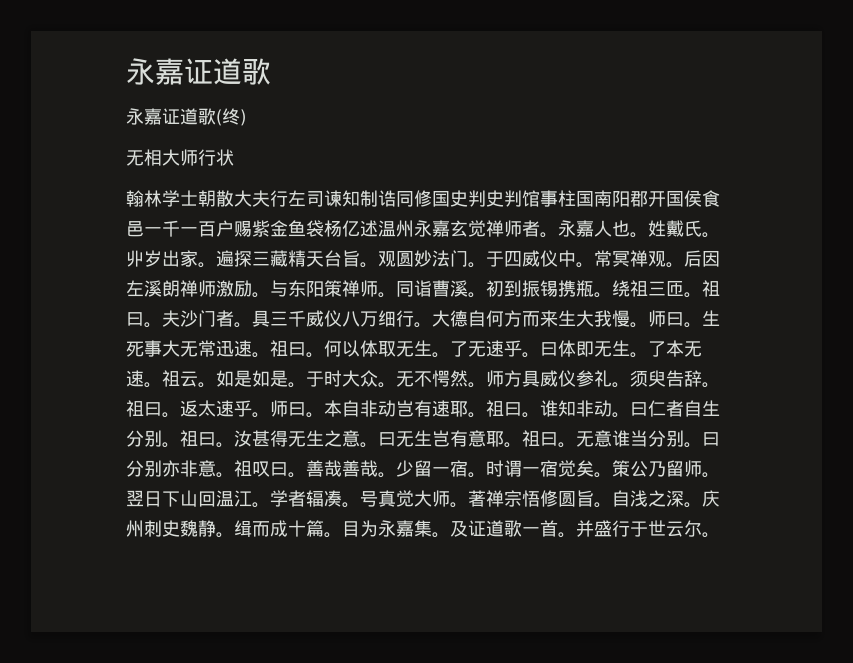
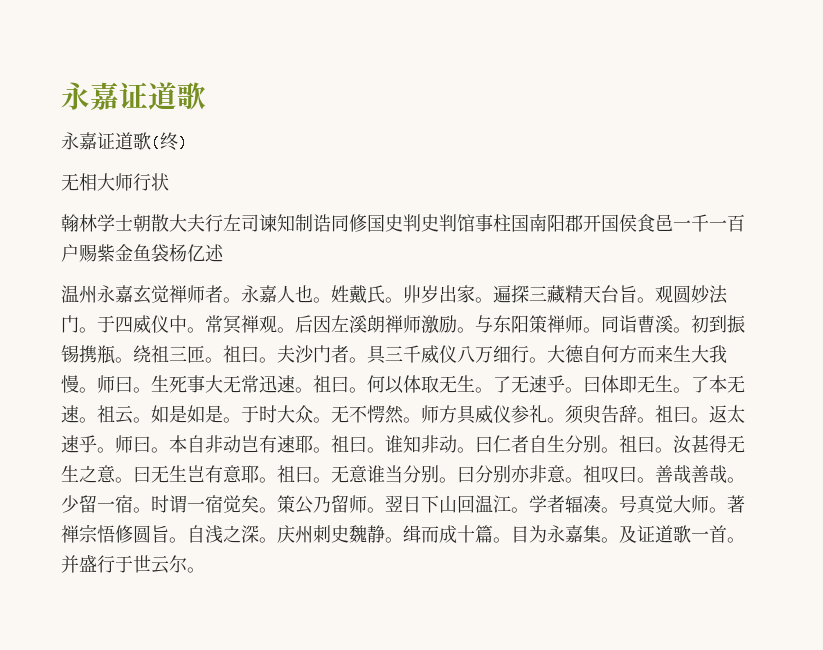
- 翰林学士朝散大夫行左司谏知制诰同修国史判史判馆事柱国南阳郡开国侯食邑一千一百户赐紫金鱼袋杨亿述温州永嘉玄觉禅师者。
+ 翰林学士朝散大夫行左司谏知制诰同修国史判史判馆事柱国南阳郡开国侯食邑一千一百户赐紫金鱼袋杨亿述
+ 温州永嘉玄觉禅师者。

